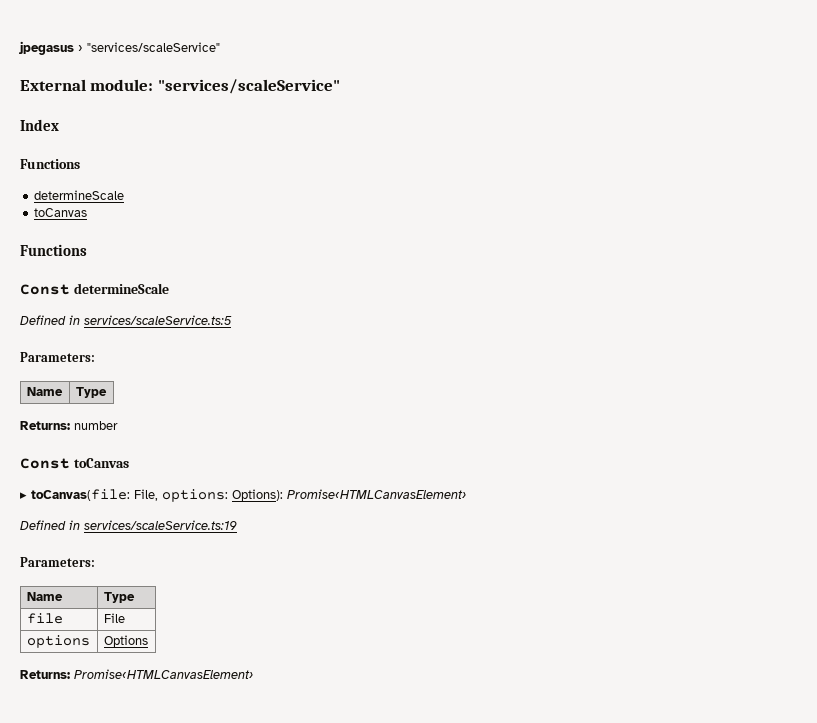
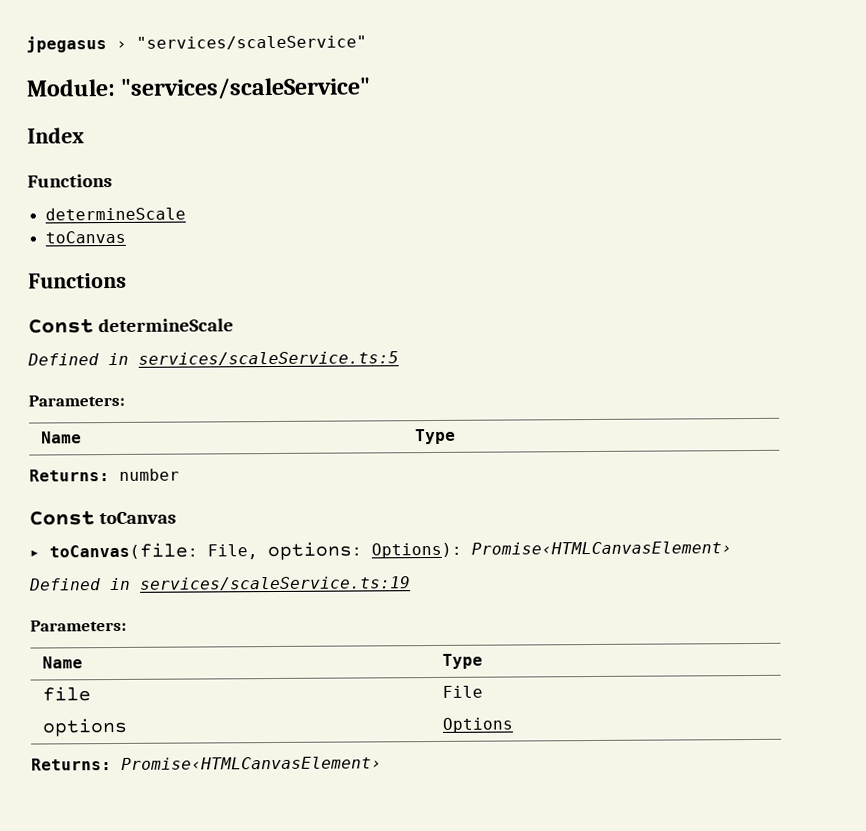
- External module: "services/scaleService"
+ Module: "services/scaleService"

